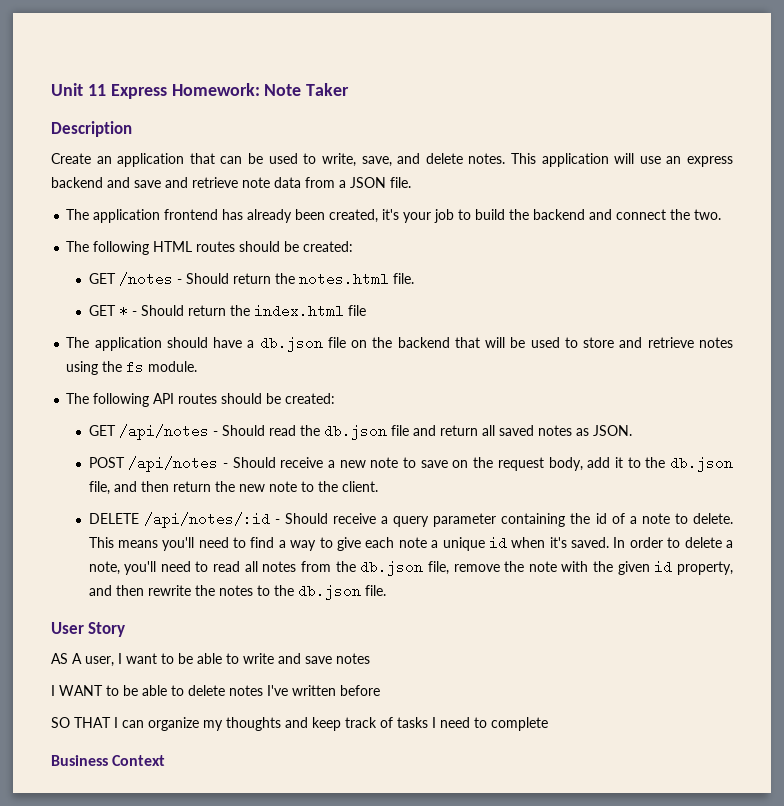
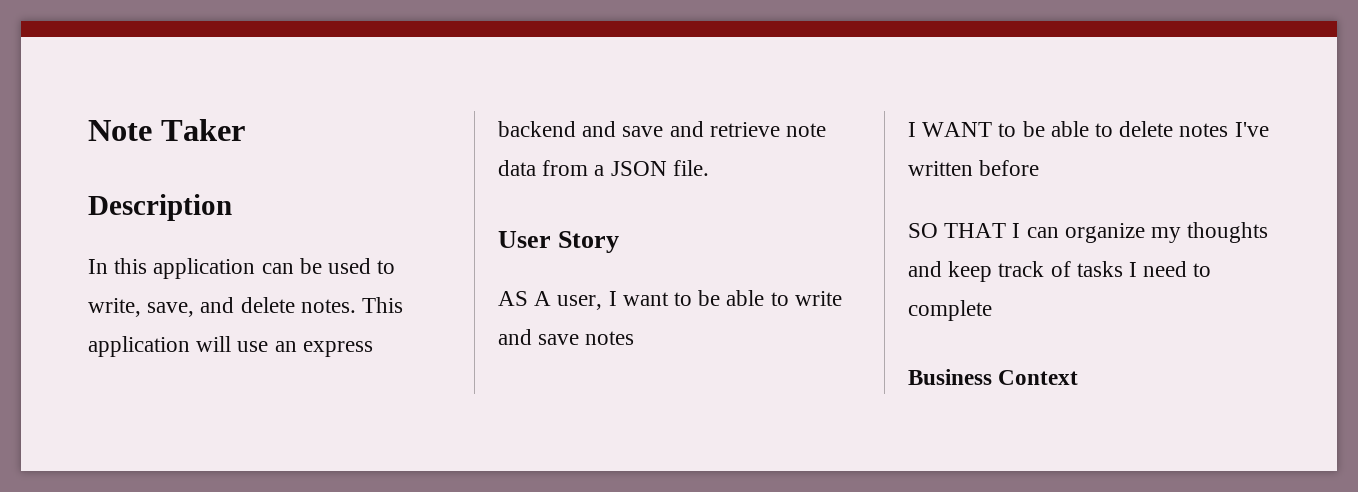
- Unit 11 Express Homework: Note Taker
+ Note Taker
- Create an application that can be used to write, save, and delete notes.
+ In this application can be used to write, save, and delete notes.
- The application frontend has already been created, it's your job to build the backend and connect the two.
- The following HTML routes should be created:
- GET /notes - Should return the notes.html file.
- GET * - Should return the index.html file
- The application should have a db.json file on the backend that will be used to store and retrieve notes using the fs module.
- The following API routes should be created:
- GET /api/notes - Should read the db.json file and return all saved notes as JSON.
- POST /api/notes - Should receive a new note to save on the request body, add it to the db.json file, and then return the new note to the client.
- DELETE /api/notes/:id - Should receive a query parameter containing the id of a note to delete. This means you'll need to find a way to give each note a unique id when it's saved. In order to delete a note, you'll need to read all notes from the db.json file, remove the note with the given id property, and then rewrite the notes to the db.json file.

